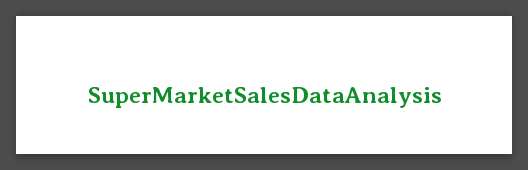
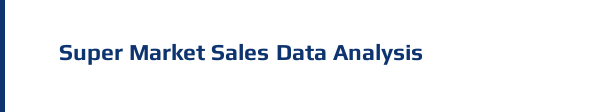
- SuperMarketSalesDataAnalysis
+ Super Market Sales Data Analysis

